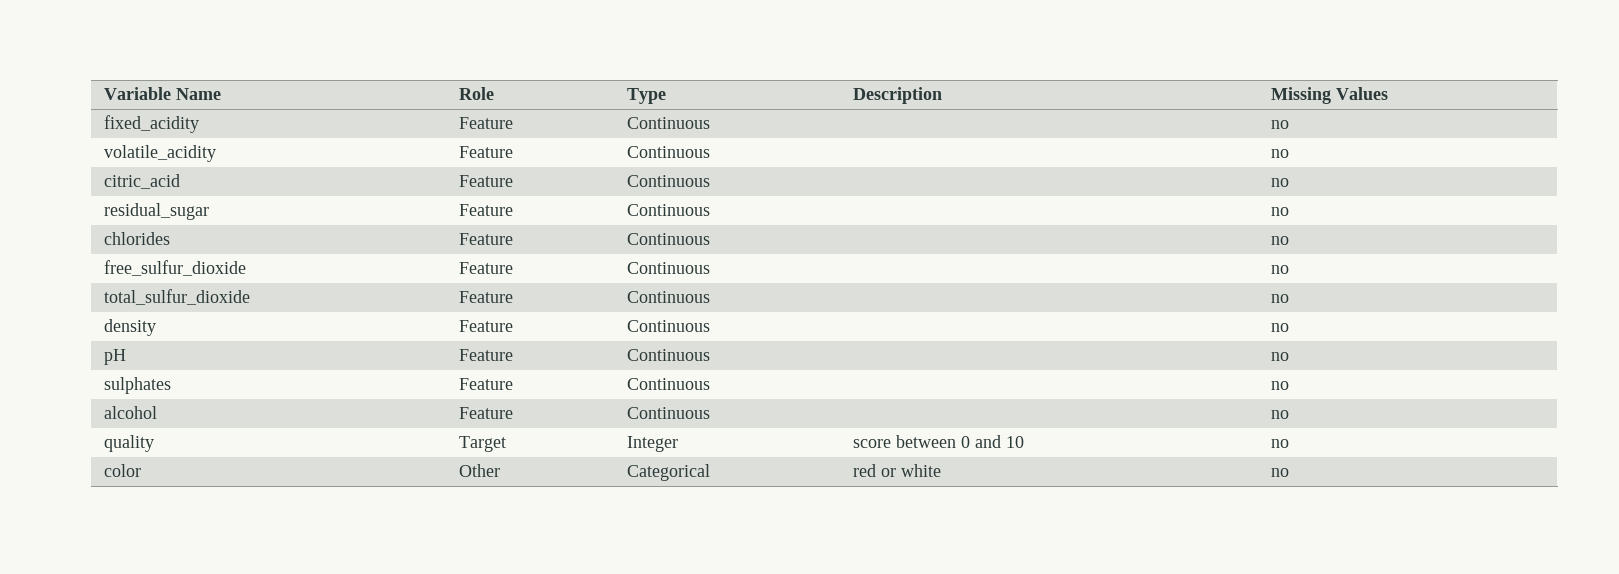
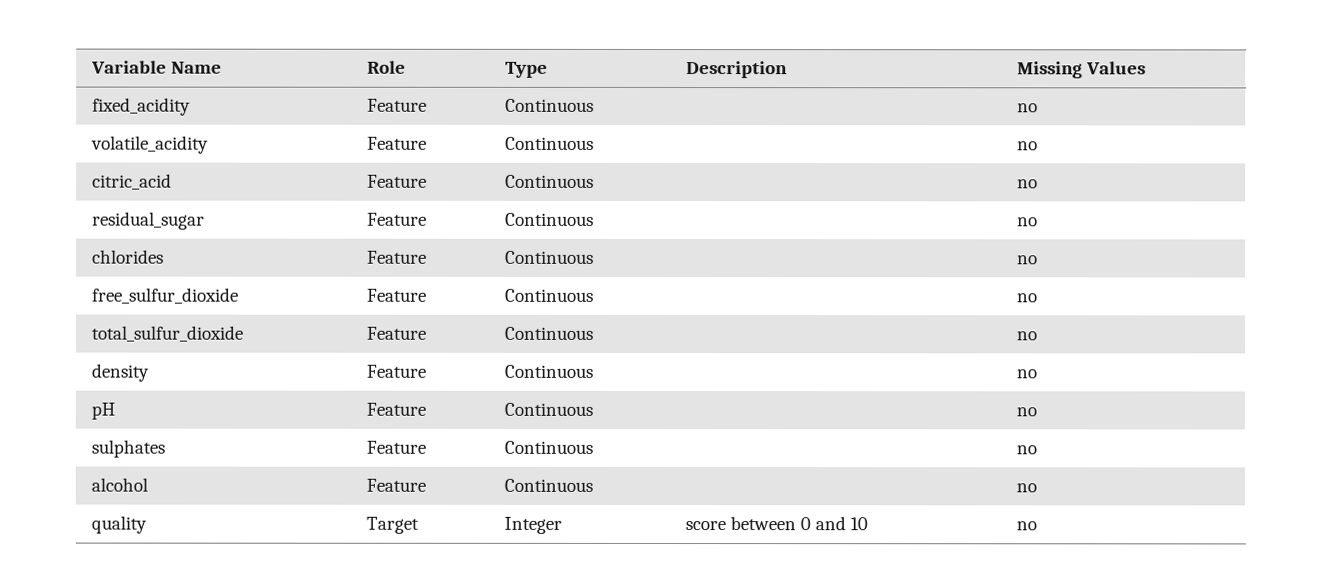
- color | Other | Categorical | red or white | no

